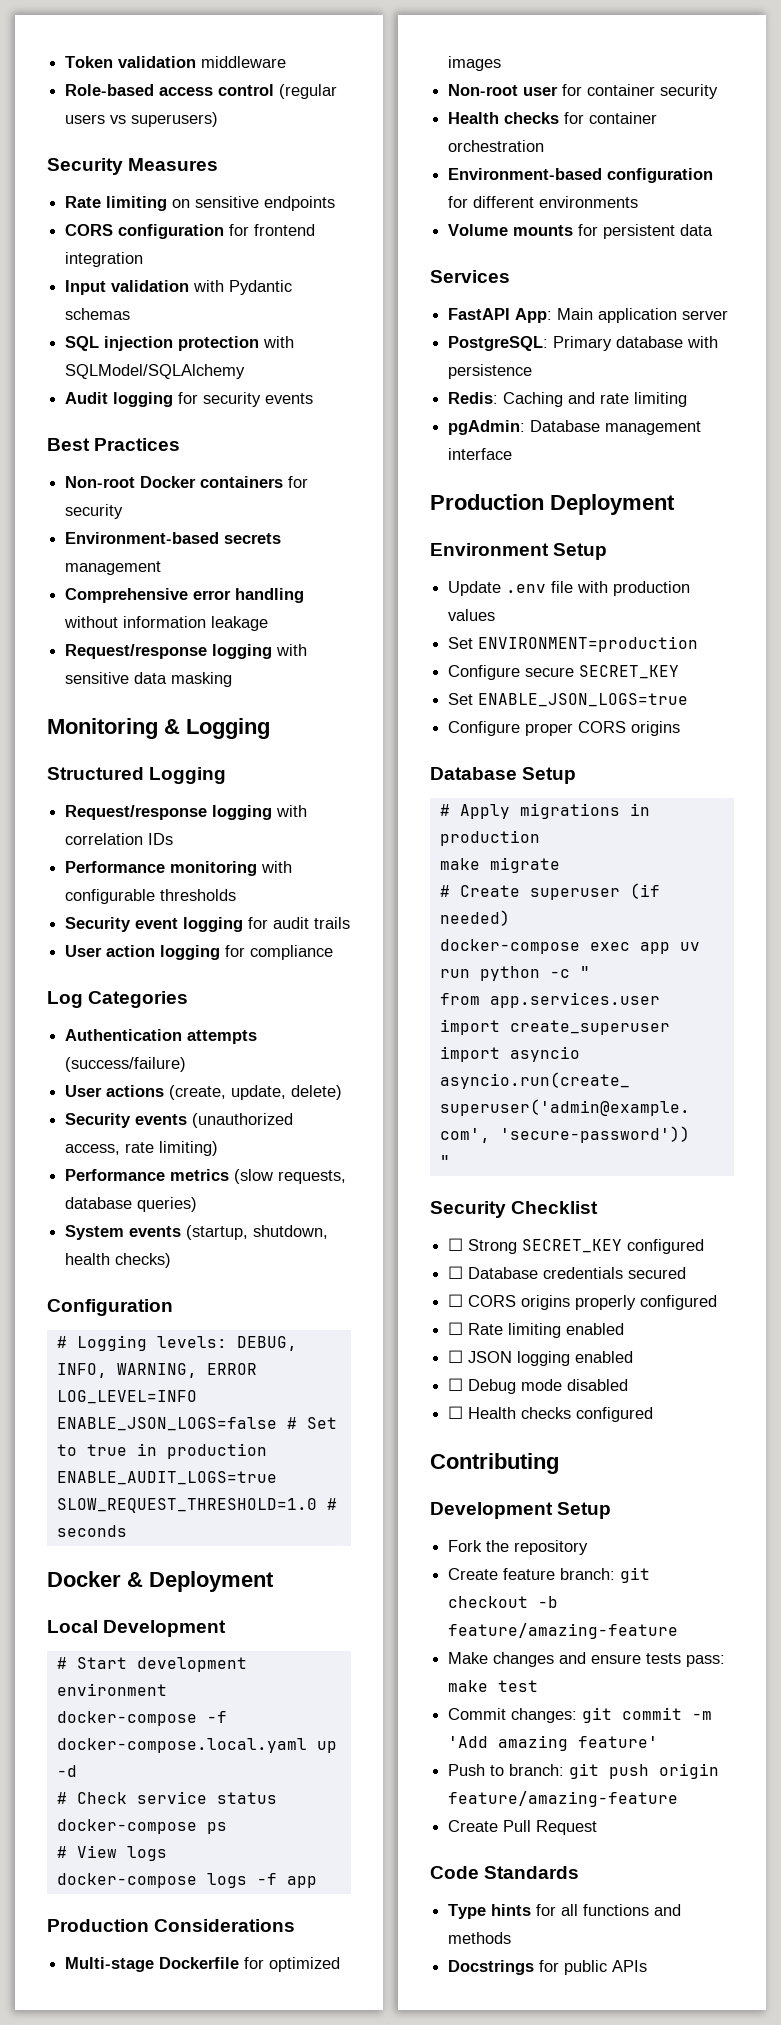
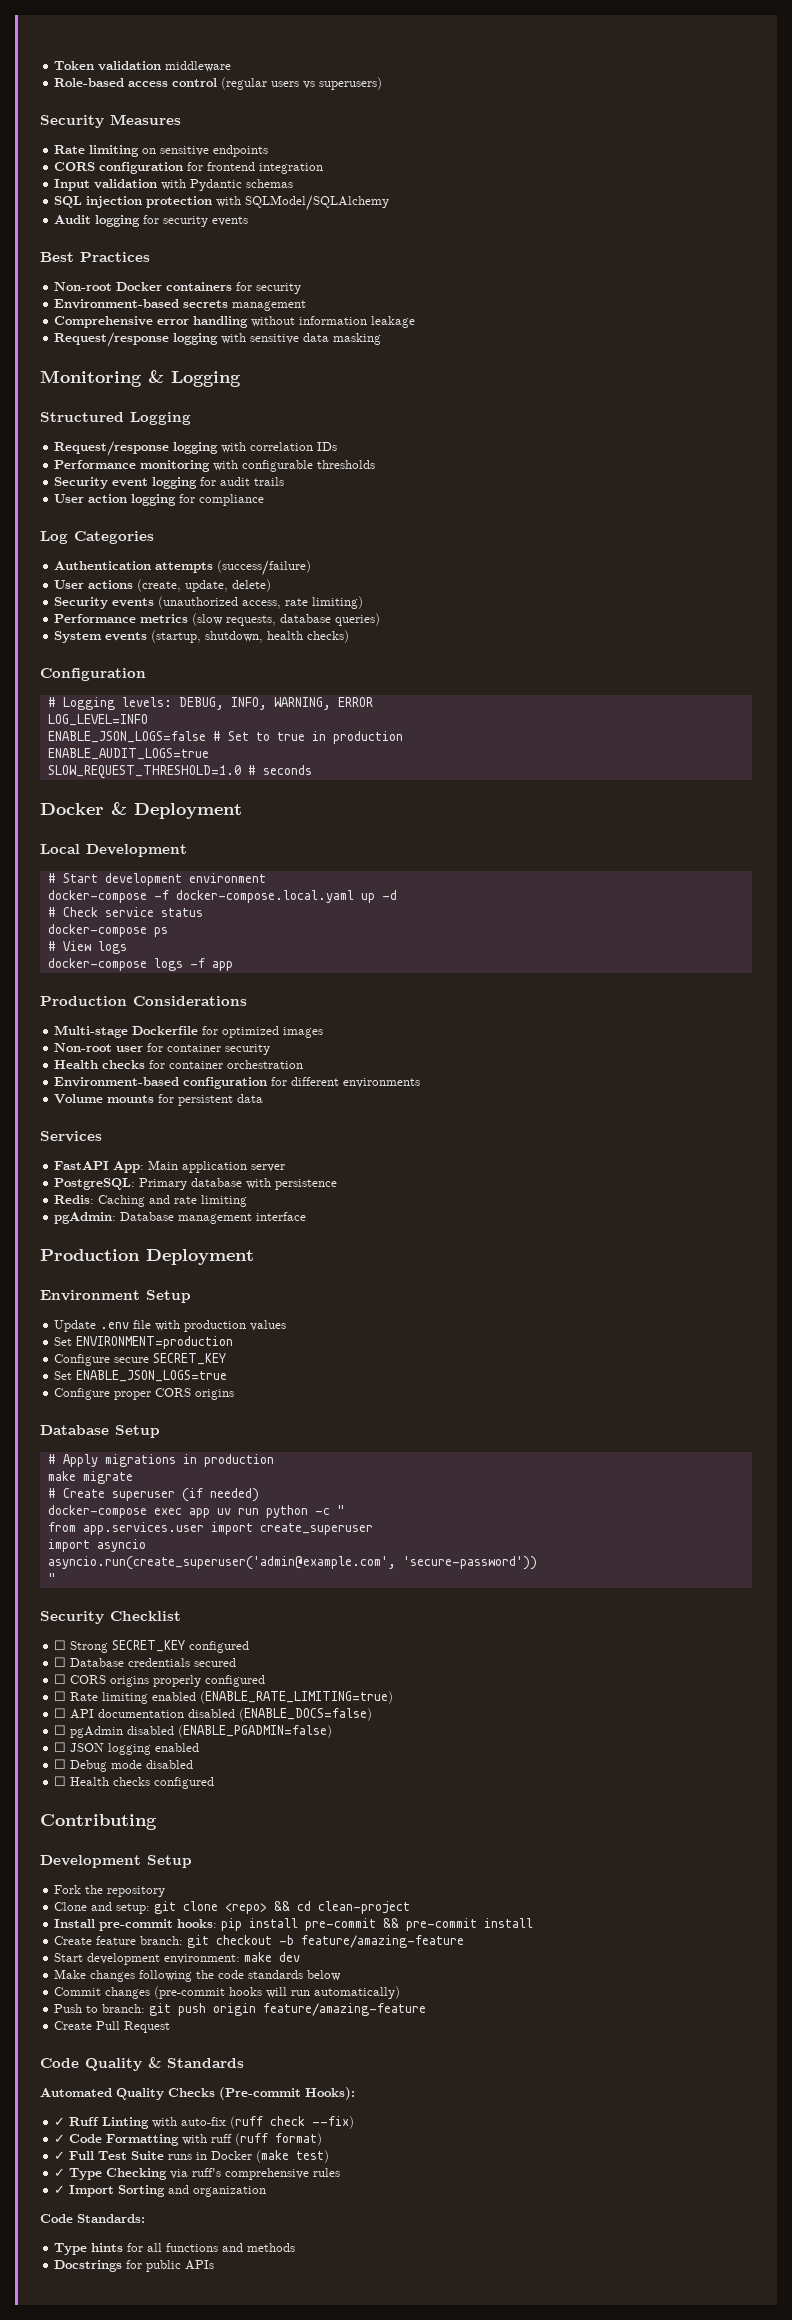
- ☐ Rate limiting enabled
+ ☐ Rate limiting enabled (ENABLE_RATE_LIMITING=true)
+ ☐ API documentation disabled (ENABLE_DOCS=false)
+ ☐ pgAdmin disabled (ENABLE_PGADMIN=false)
+ Clone and setup: git clone <repo> && cd clean-project
+ Install pre-commit hooks: pip install pre-commit && pre-commit install
- Make changes and ensure tests pass: make test
- Commit changes: git commit -m 'Add amazing feature'
+ Start development environment: make dev
+ Make changes following the code standards below
+ Commit changes (pre-commit hooks will run automatically)
- Code Standards
+ Code Quality & Standards
+ Automated Quality Checks (Pre-commit Hooks):
+ ✓ Ruff Linting with auto-fix (ruff check --fix)
+ ✓ Code Formatting with ruff (ruff format)
+ ✓ Full Test Suite runs in Docker (make test)
+ ✓ Type Checking via ruff's comprehensive rules
+ ✓ Import Sorting and organization
+ Code Standards:

